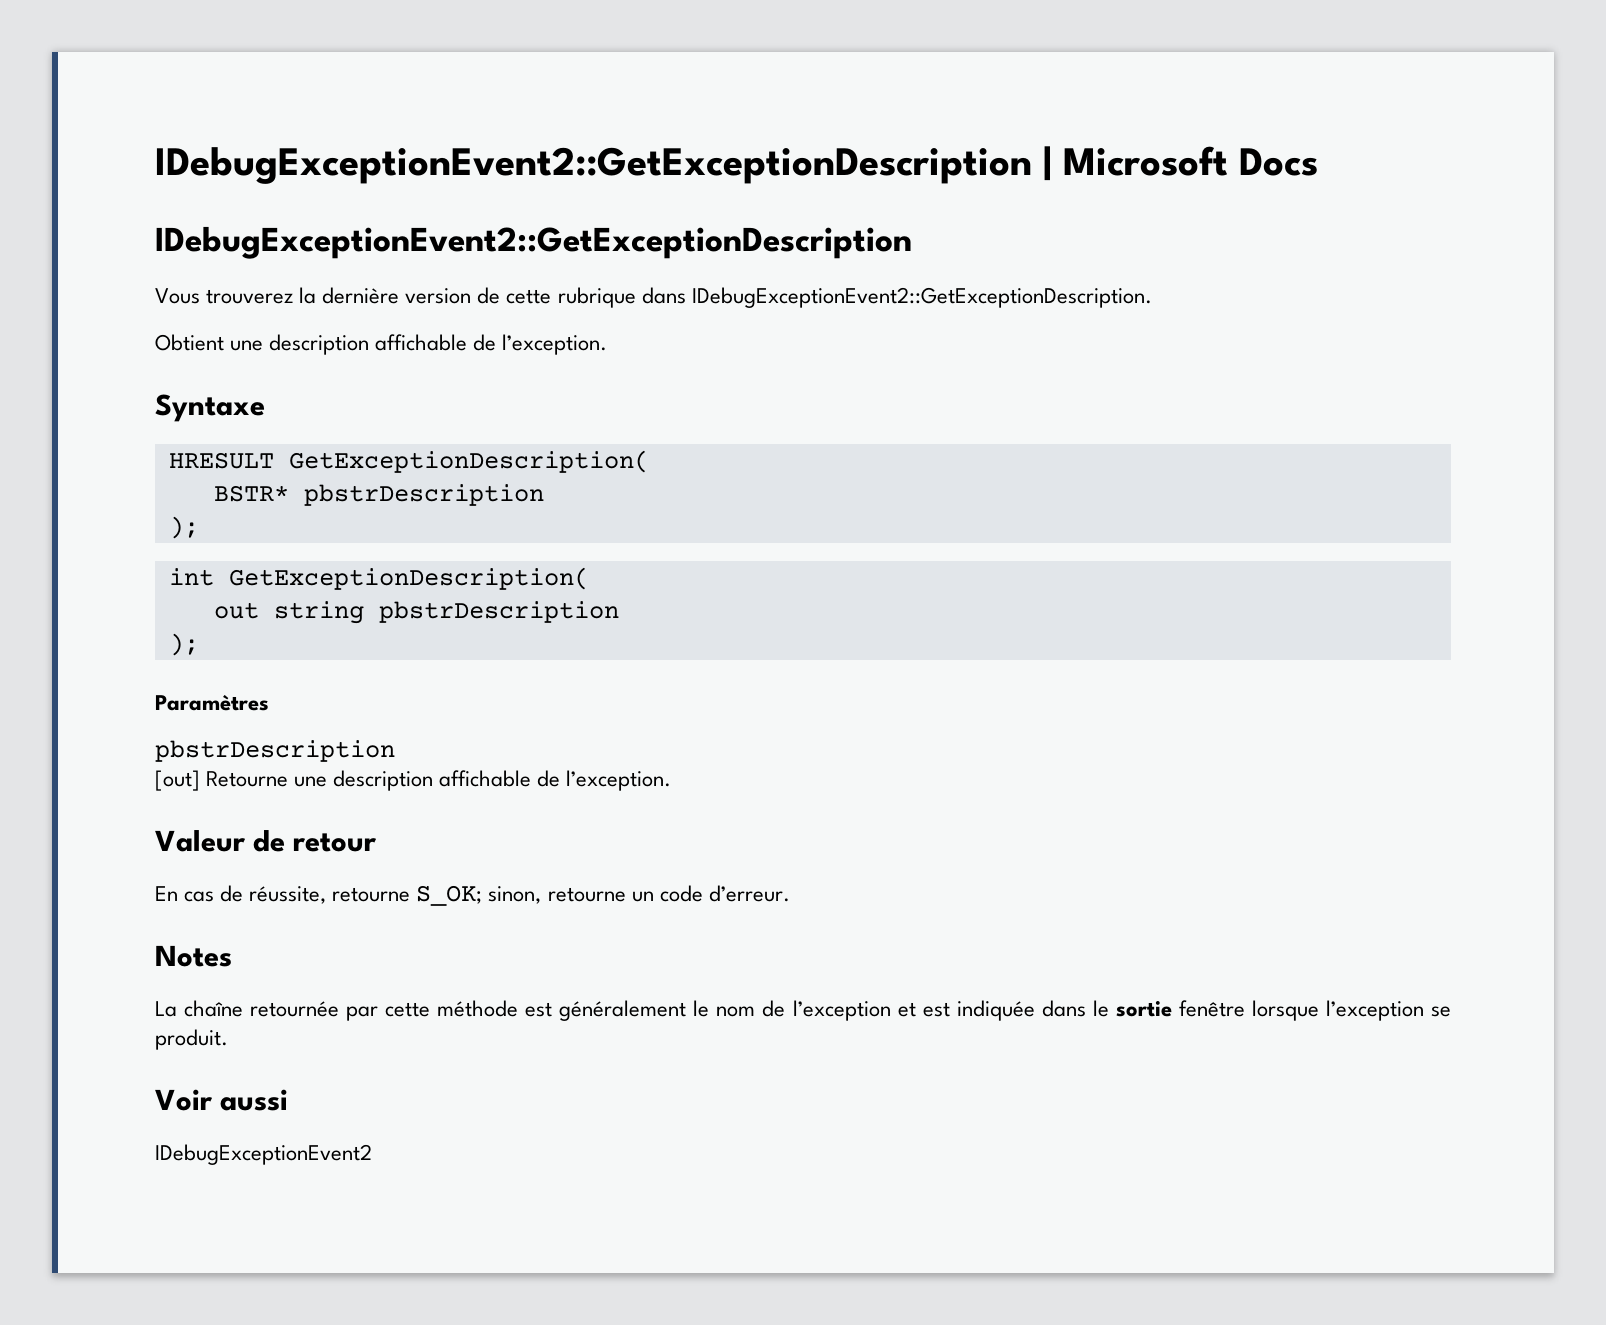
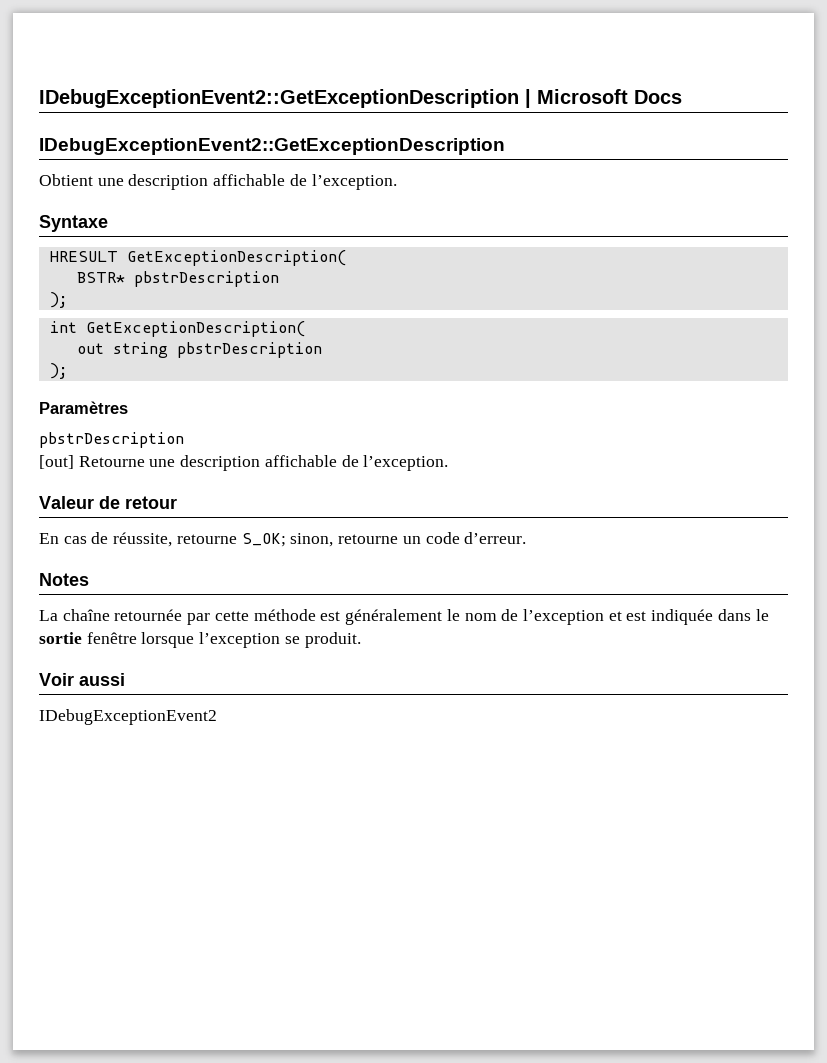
- Vous trouverez la dernière version de cette rubrique dans IDebugExceptionEvent2::GetExceptionDescription.

